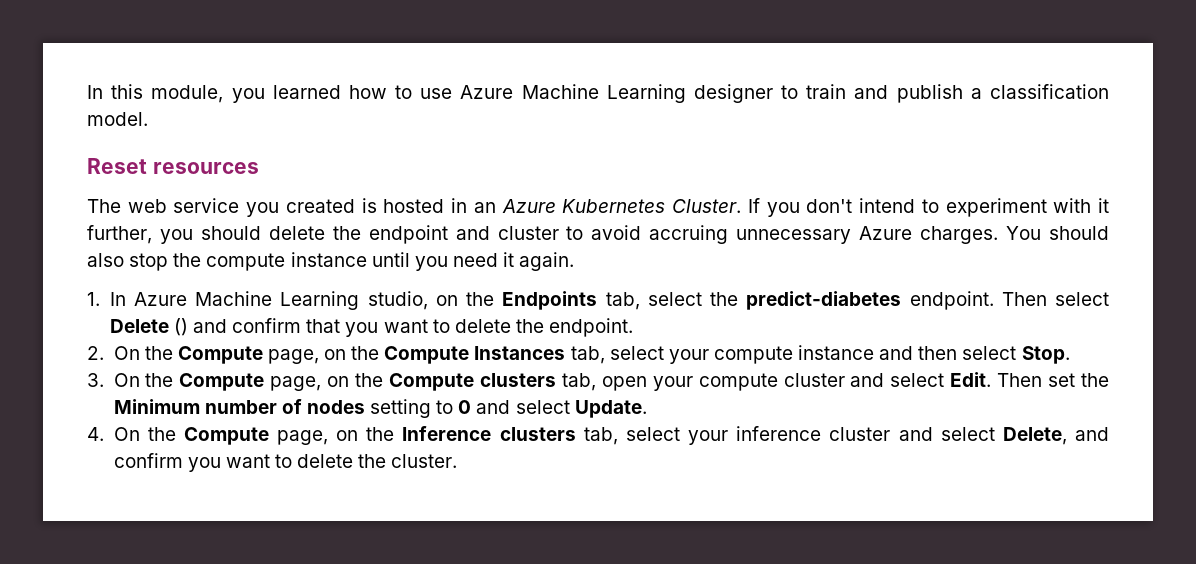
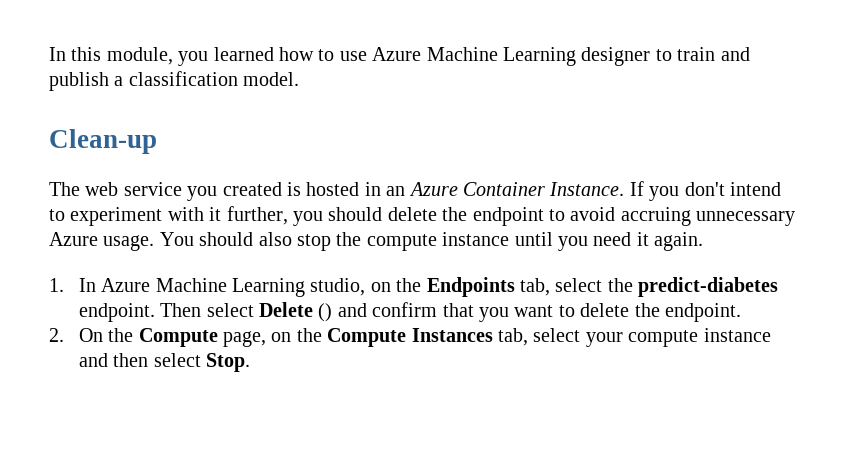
- Reset resources
+ Clean-up
- The web service you created is hosted in an Azure Kubernetes Cluster.
+ The web service you created is hosted in an Azure Container Instance.
- If you don't intend to experiment with it further, you should delete the endpoint and cluster to avoid accruing unnecessary Azure charges.
+ If you don't intend to experiment with it further, you should delete the endpoint to avoid accruing unnecessary Azure usage.
- 3. On the Compute page, on the Compute clusters tab, open your compute cluster and select Edit. Then set the Minimum number of nodes setting to 0 and select Update.
- 4. On the Compute page, on the Inference clusters tab, select your inference cluster and select Delete, and confirm you want to delete the cluster.

